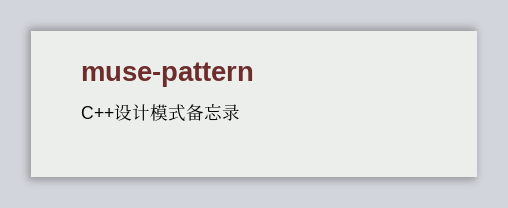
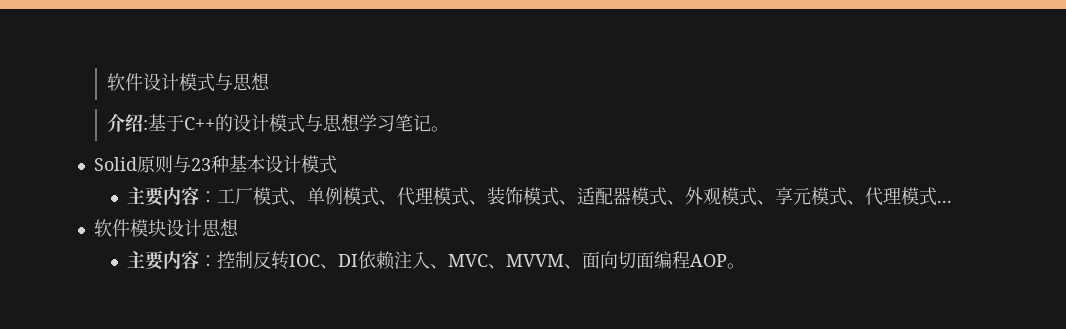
- muse-pattern
- C++设计模式备忘录
+ 软件设计模式与思想
+ 介绍:基于C++的设计模式与思想学习笔记。
+ Solid原则与23种基本设计模式
+ 主要内容：工厂模式、单例模式、代理模式、装饰模式、适配器模式、外观模式、享元模式、代理模式...
+ 软件模块设计思想
+ 主要内容：控制反转IOC、DI依赖注入、MVC、MVVM、面向切面编程AOP。

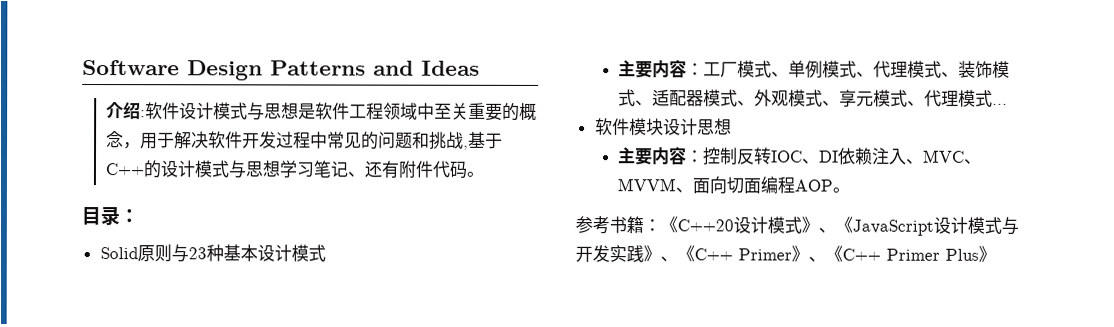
- 软件设计模式与思想
- 介绍:基于C++的设计模式与思想学习笔记。
+ Software Design Patterns and Ideas
+ 介绍:软件设计模式与思想是软件工程领域中至关重要的概念，用于解决软件开发过程中常见的问题和挑战,基于C++的设计模式与思想学习笔记、还有附件代码。
+ 目录：
+ 参考书籍：《C++20设计模式》、《JavaScript设计模式与开发实践》、《C++ Primer》、《C++ Primer Plus》

